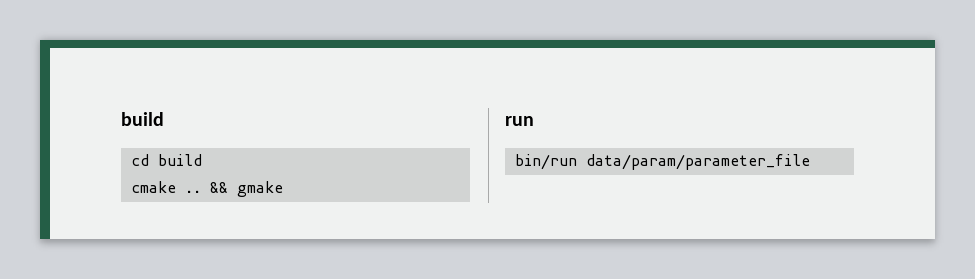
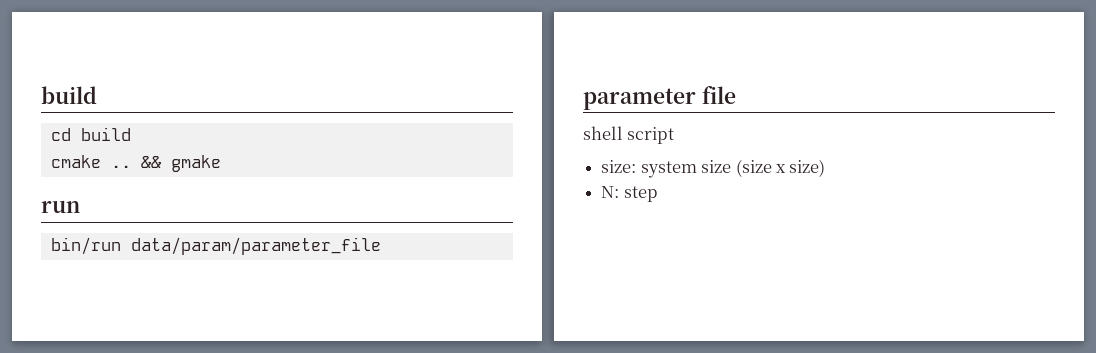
+ parameter file
+ shell script
+ size: system size (size x size)
+ N: step

